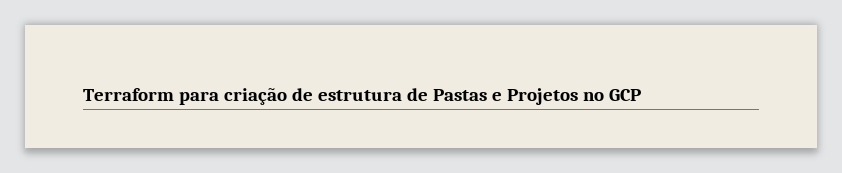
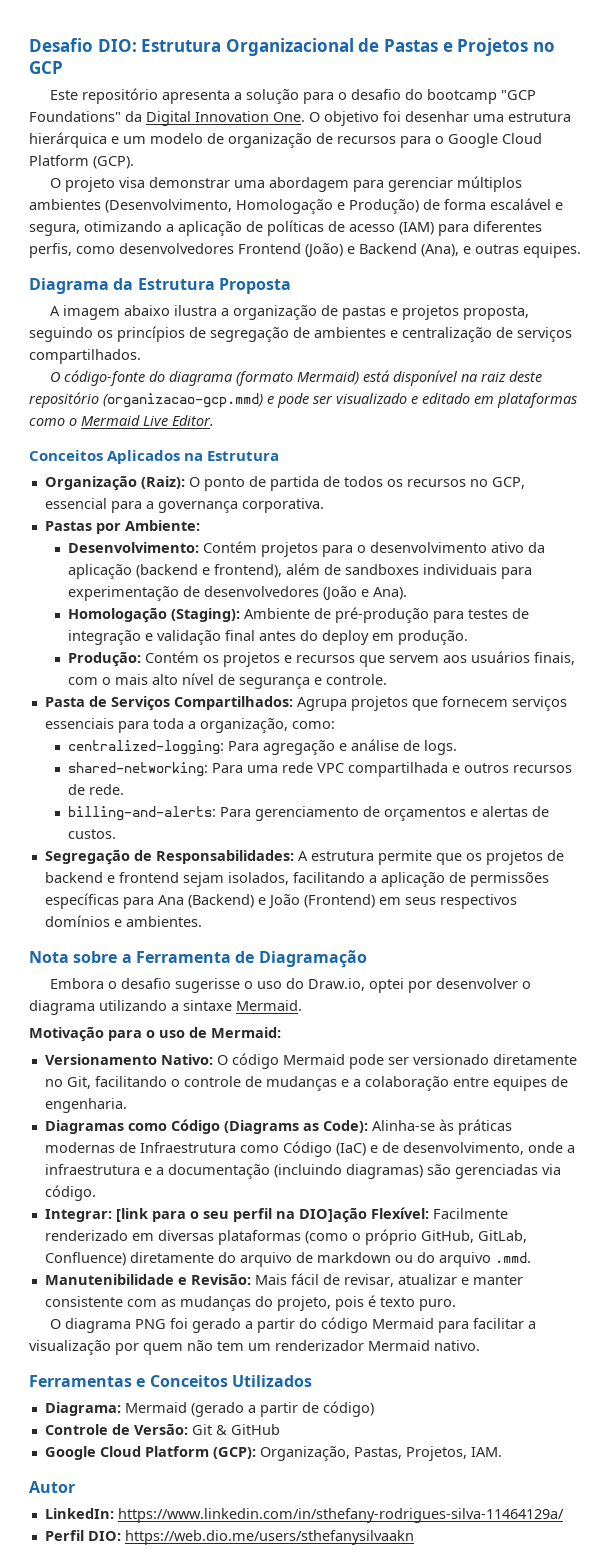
- Terraform para criação de estrutura de Pastas e Projetos no GCP
+ Desafio DIO: Estrutura Organizacional de Pastas e Projetos no GCP
+ Este repositório apresenta a solução para o desafio do bootcamp "GCP Foundations" da Digital Innovation One. O objetivo foi desenhar uma estrutura hierárquica e um modelo de organização de recursos para o Google Cloud Platform (GCP).
+ O projeto visa demonstrar uma abordagem para gerenciar múltiplos ambientes (Desenvolvimento, Homologação e Produção) de forma escalável e segura, otimizando a aplicação de políticas de acesso (IAM) para diferentes perfis, como desenvolvedores Frontend (João) e Backend (Ana), e outras equipes.
+ Diagrama da Estrutura Proposta
+ A imagem abaixo ilustra a organização de pastas e projetos proposta, seguindo os princípios de segregação de ambientes e centralização de serviços compartilhados.
+ O código-fonte do diagrama (formato Mermaid) está disponível na raiz deste repositório (organizacao-gcp.mmd) e pode ser visualizado e editado em plataformas como o Mermaid Live Editor.
+ Conceitos Aplicados na Estrutura
+ Organização (Raiz): O ponto de partida de todos os recursos no GCP, essencial para a governança corporativa.
+ Pastas por Ambiente:
+ Desenvolvimento: Contém projetos para o desenvolvimento ativo da aplicação (backend e frontend), além de sandboxes individuais para experimentação de desenvolvedores (João e Ana).
+ Homologação (Staging): Ambiente de pré-produção para testes de integração e validação final antes do deploy em produção.
+ Produção: Contém os projetos e recursos que servem aos usuários finais, com o mais alto nível de segurança e controle.
+ Pasta de Serviços Compartilhados: Agrupa projetos que fornecem serviços essenciais para toda a organização, como:
+ centralized-logging: Para agregação e análise de logs.
+ shared-networking: Para uma rede VPC compartilhada e outros recursos de rede.
+ billing-and-alerts: Para gerenciamento de orçamentos e alertas de custos.
+ Segregação de Responsabilidades: A estrutura permite que os projetos de backend e frontend sejam isolados, facilitando a aplicação de permissões específicas para Ana (Backend) e João (Frontend) em seus respectivos domínios e ambientes.
+ Nota sobre a Ferramenta de Diagramação
+ Embora o desafio sugerisse o uso do Draw.io, optei por desenvolver o diagrama utilizando a sintaxe Mermaid.
+ Motivação para o uso de Mermaid:
+ Versionamento Nativo: O código Mermaid pode ser versionado diretamente no Git, facilitando o controle de mudanças e a colaboração entre equipes de engenharia.
+ Diagramas como Código (Diagrams as Code): Alinha-se às práticas modernas de Infraestrutura como Código (IaC) e de desenvolvimento, onde a infraestrutura e a documentação (incluindo diagramas) são gerenciadas via código.
+ Integrar: [link para o seu perfil na DIO]ação Flexível: Facilmente renderizado em diversas plataformas (como o próprio GitHub, GitLab, Confluence) diretamente do arquivo de markdown ou do arquivo .mmd.
+ Manutenibilidade e Revisão: Mais fácil de revisar, atualizar e manter consistente com as mudanças do projeto, pois é texto puro.
+ O diagrama PNG foi gerado a partir do código Mermaid para facilitar a visualização por quem não tem um renderizador Mermaid nativo.
+ Ferramentas e Conceitos Utilizados
+ Diagrama: Mermaid (gerado a partir de código)
+ Controle de Versão: Git & GitHub
+ Google Cloud Platform (GCP): Organização, Pastas, Projetos, IAM.
+ Autor
+ LinkedIn: https://www.linkedin.com/in/sthefany-rodrigues-silva-11464129a/
+ Perfil DIO: https://web.dio.me/users/sthefanysilvaakn

